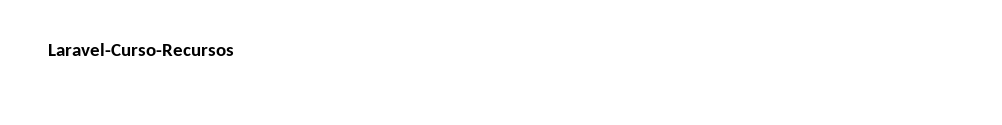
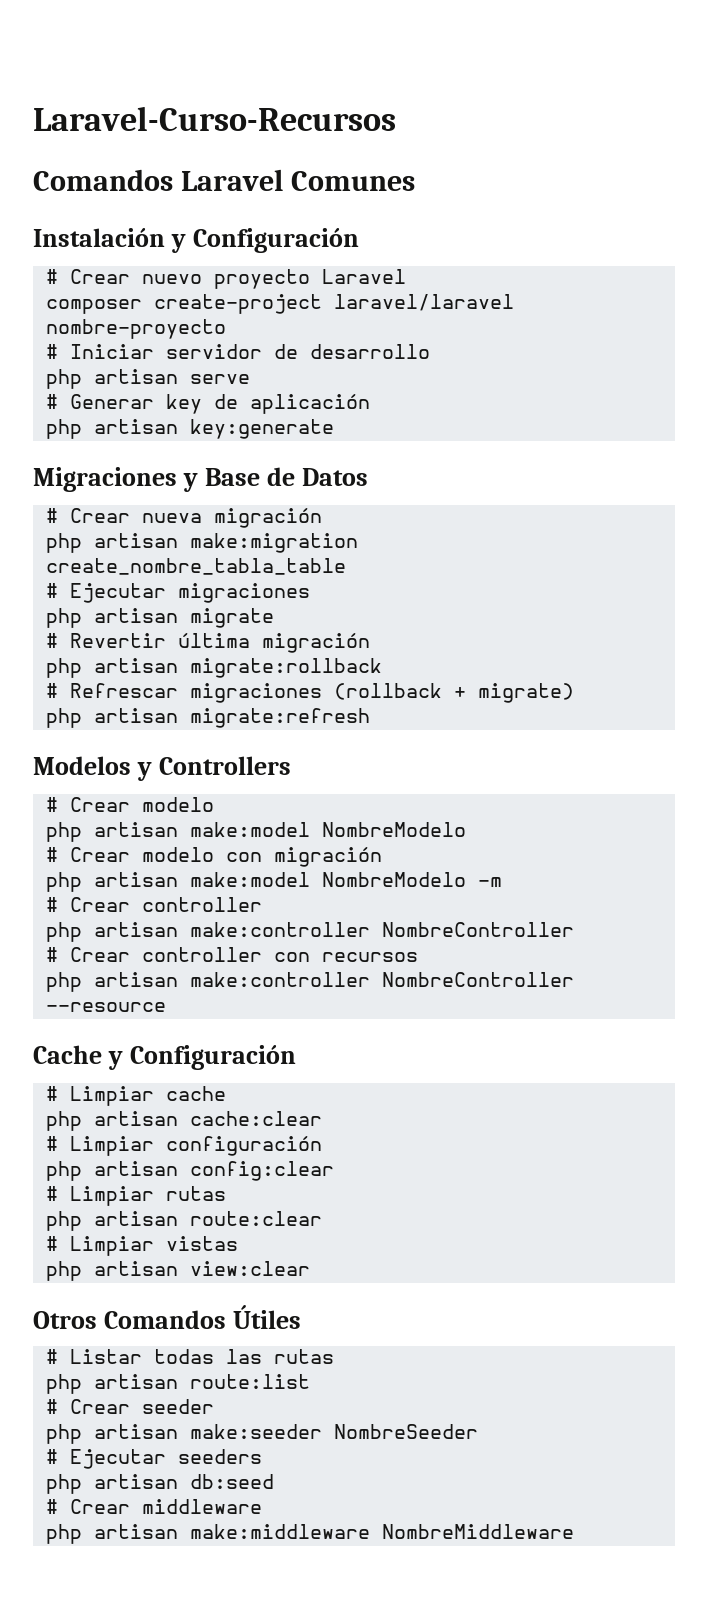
+ Comandos Laravel Comunes
+ Instalación y Configuración
+ # Crear nuevo proyecto Laravel
+ composer create-project laravel/laravel nombre-proyecto
+ # Iniciar servidor de desarrollo
+ php artisan serve
+ # Generar key de aplicación
+ php artisan key:generate
+ Migraciones y Base de Datos
+ # Crear nueva migración
+ php artisan make:migration create_nombre_tabla_table
+ # Ejecutar migraciones
+ php artisan migrate
+ # Revertir última migración
+ php artisan migrate:rollback
+ # Refrescar migraciones (rollback + migrate)
+ php artisan migrate:refresh
+ Modelos y Controllers
+ # Crear modelo
+ php artisan make:model NombreModelo
+ # Crear modelo con migración
+ php artisan make:model NombreModelo -m
+ # Crear controller
+ php artisan make:controller NombreController
+ # Crear controller con recursos
+ php artisan make:controller NombreController --resource
+ Cache y Configuración
+ # Limpiar cache
+ php artisan cache:clear
+ # Limpiar configuración
+ php artisan config:clear
+ # Limpiar rutas
+ php artisan route:clear
+ # Limpiar vistas
+ php artisan view:clear
+ Otros Comandos Útiles
+ # Listar todas las rutas
+ php artisan route:list
+ # Crear seeder
+ php artisan make:seeder NombreSeeder
+ # Ejecutar seeders
+ php artisan db:seed
+ # Crear middleware
+ php artisan make:middleware NombreMiddleware

